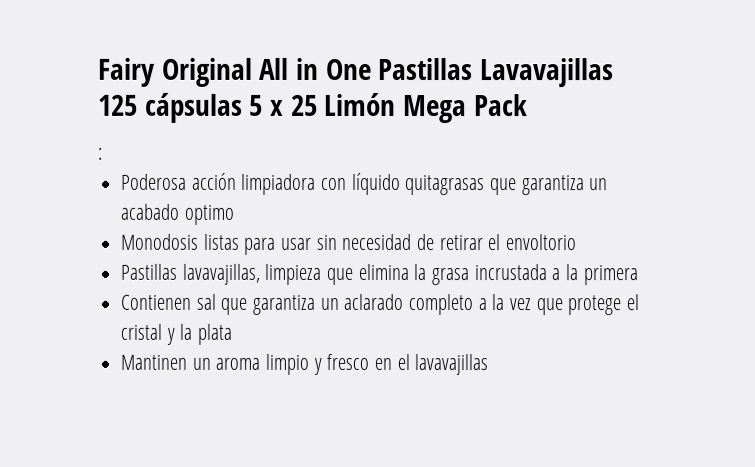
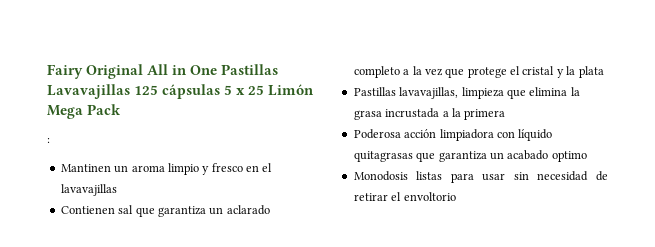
+ Mantinen un aroma limpio y fresco en el lavavajillas
+ Contienen sal que garantiza un aclarado completo a la vez que protege el cristal y la plata
+ Pastillas lavavajillas, limpieza que elimina la grasa incrustada a la primera
- Pastillas lavavajillas, limpieza que elimina la grasa incrustada a la primera
- Contienen sal que garantiza un aclarado completo a la vez que protege el cristal y la plata
- Mantinen un aroma limpio y fresco en el lavavajillas

